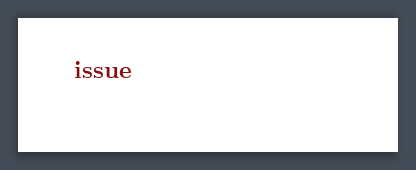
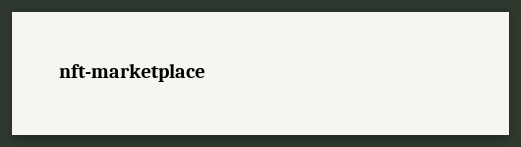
- issue
+ nft-marketplace

